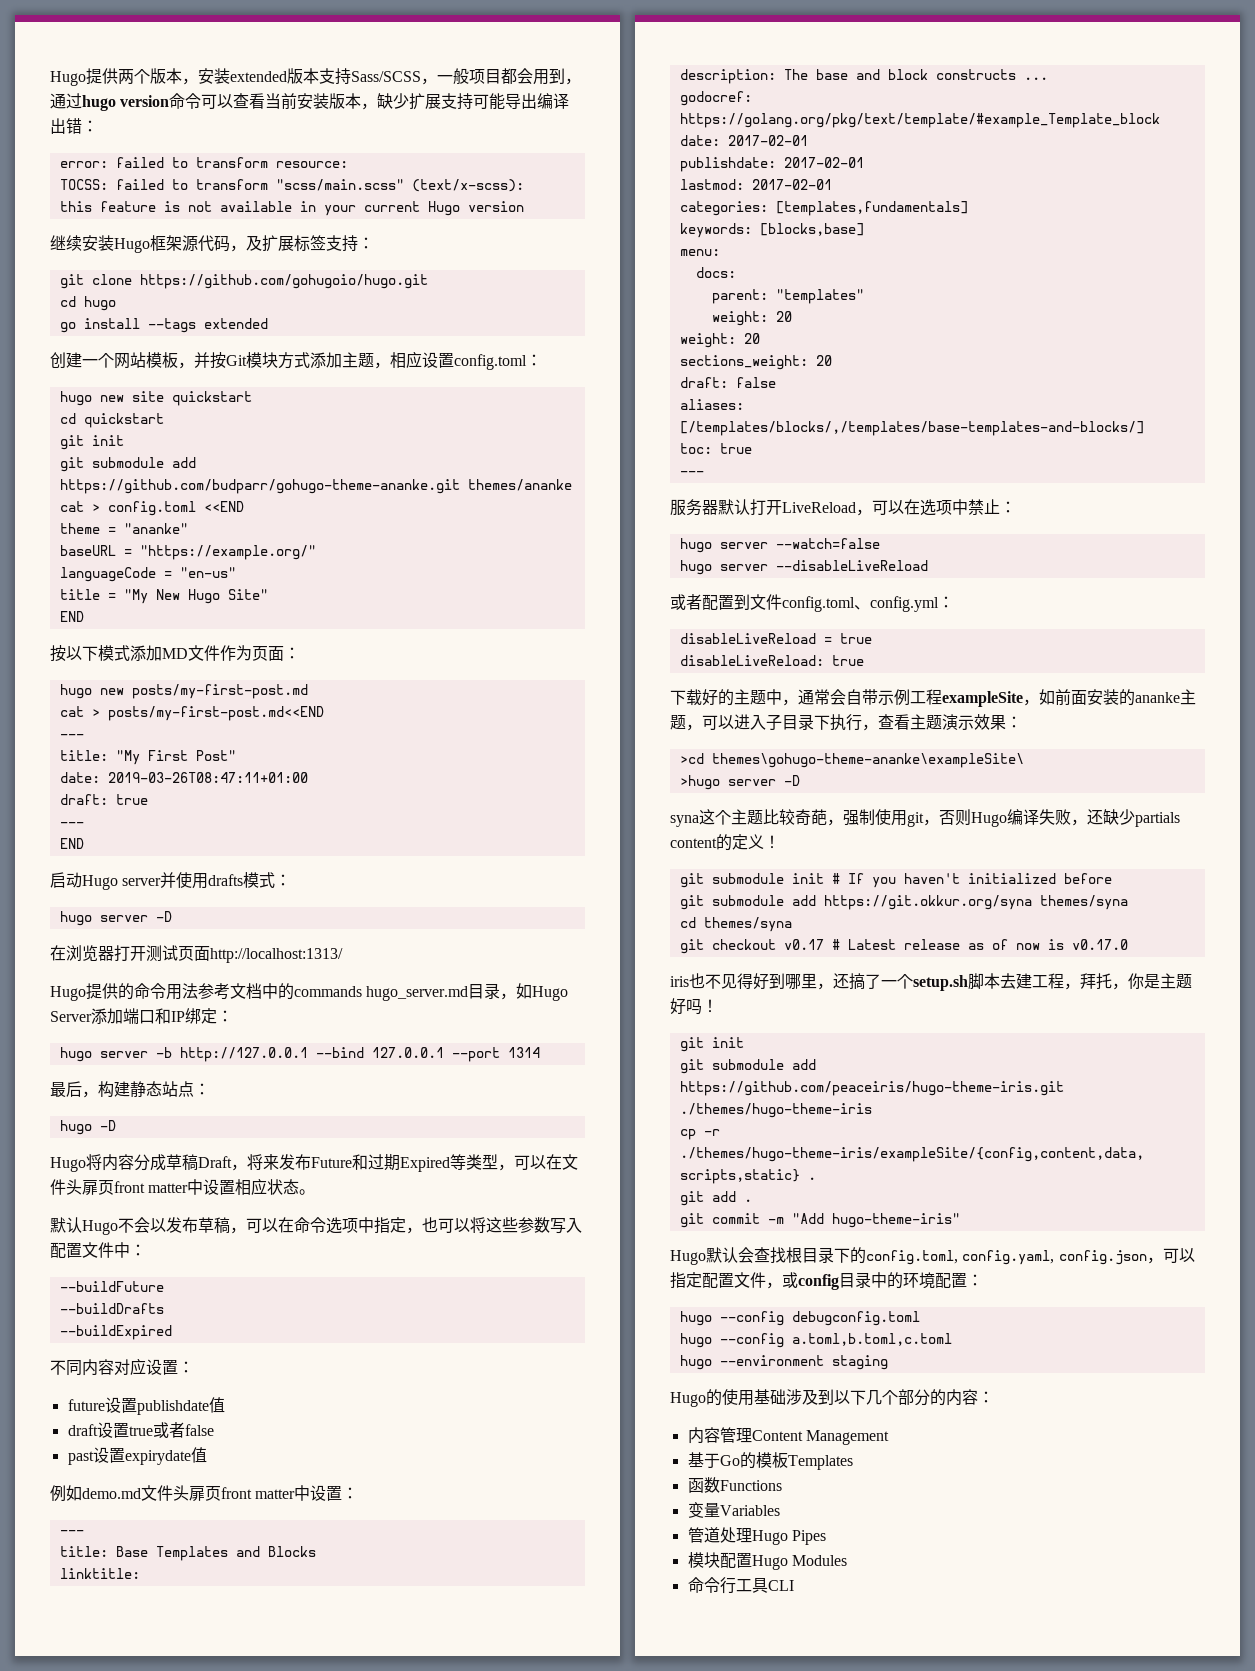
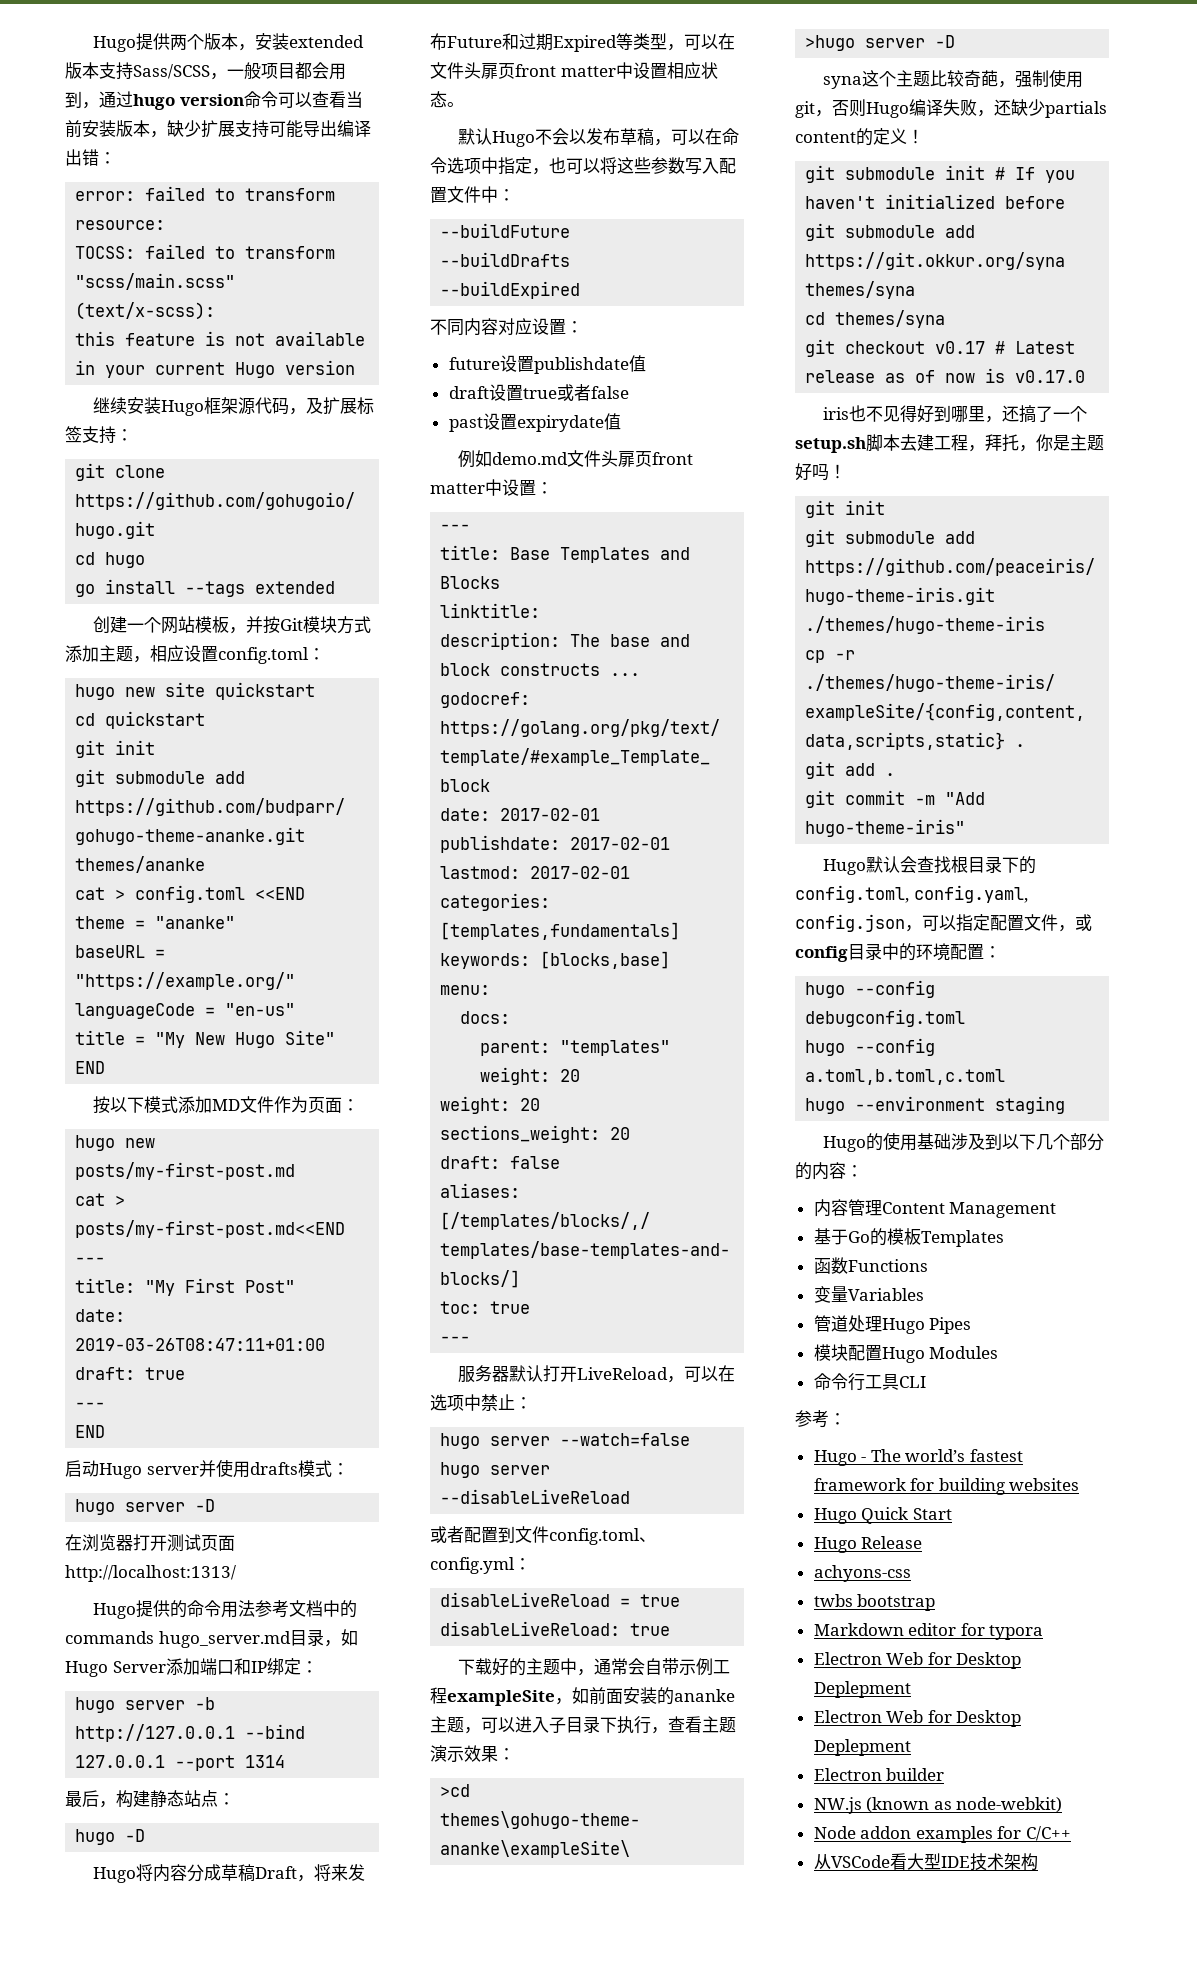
+ 参考：
+ Hugo - The world’s fastest framework for building websites
+ Hugo Quick Start
+ Hugo Release
+ achyons-css
+ twbs bootstrap
+ Markdown editor for typora
+ Electron Web for Desktop Deplepment
+ Electron Web for Desktop Deplepment
+ Electron builder
+ NW.js (known as node-webkit)
+ Node addon examples for C/C++
+ 从VSCode看大型IDE技术架构

